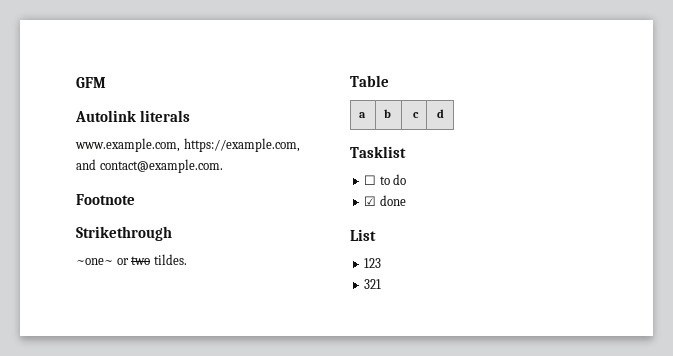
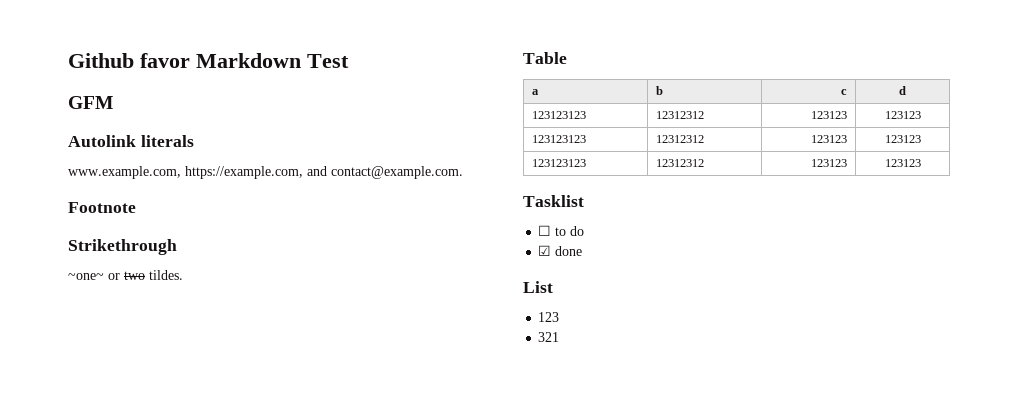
+ Github favor Markdown Test
  a | b | c | d
+ 123123123 | 12312312 | 123123 | 123123
+ 123123123 | 12312312 | 123123 | 123123
+ 123123123 | 12312312 | 123123 | 123123

